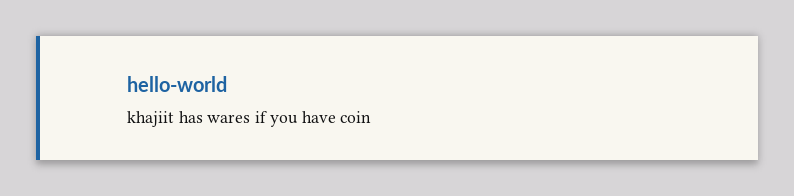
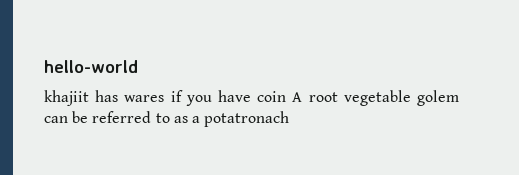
- khajiit has wares if you have coin
+ khajiit has wares if you have coin A root vegetable golem can be referred to as a potatronach

